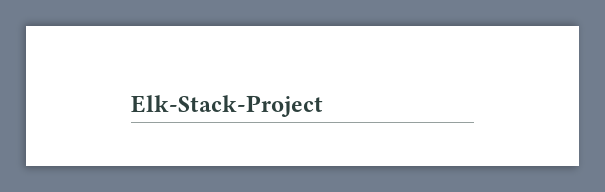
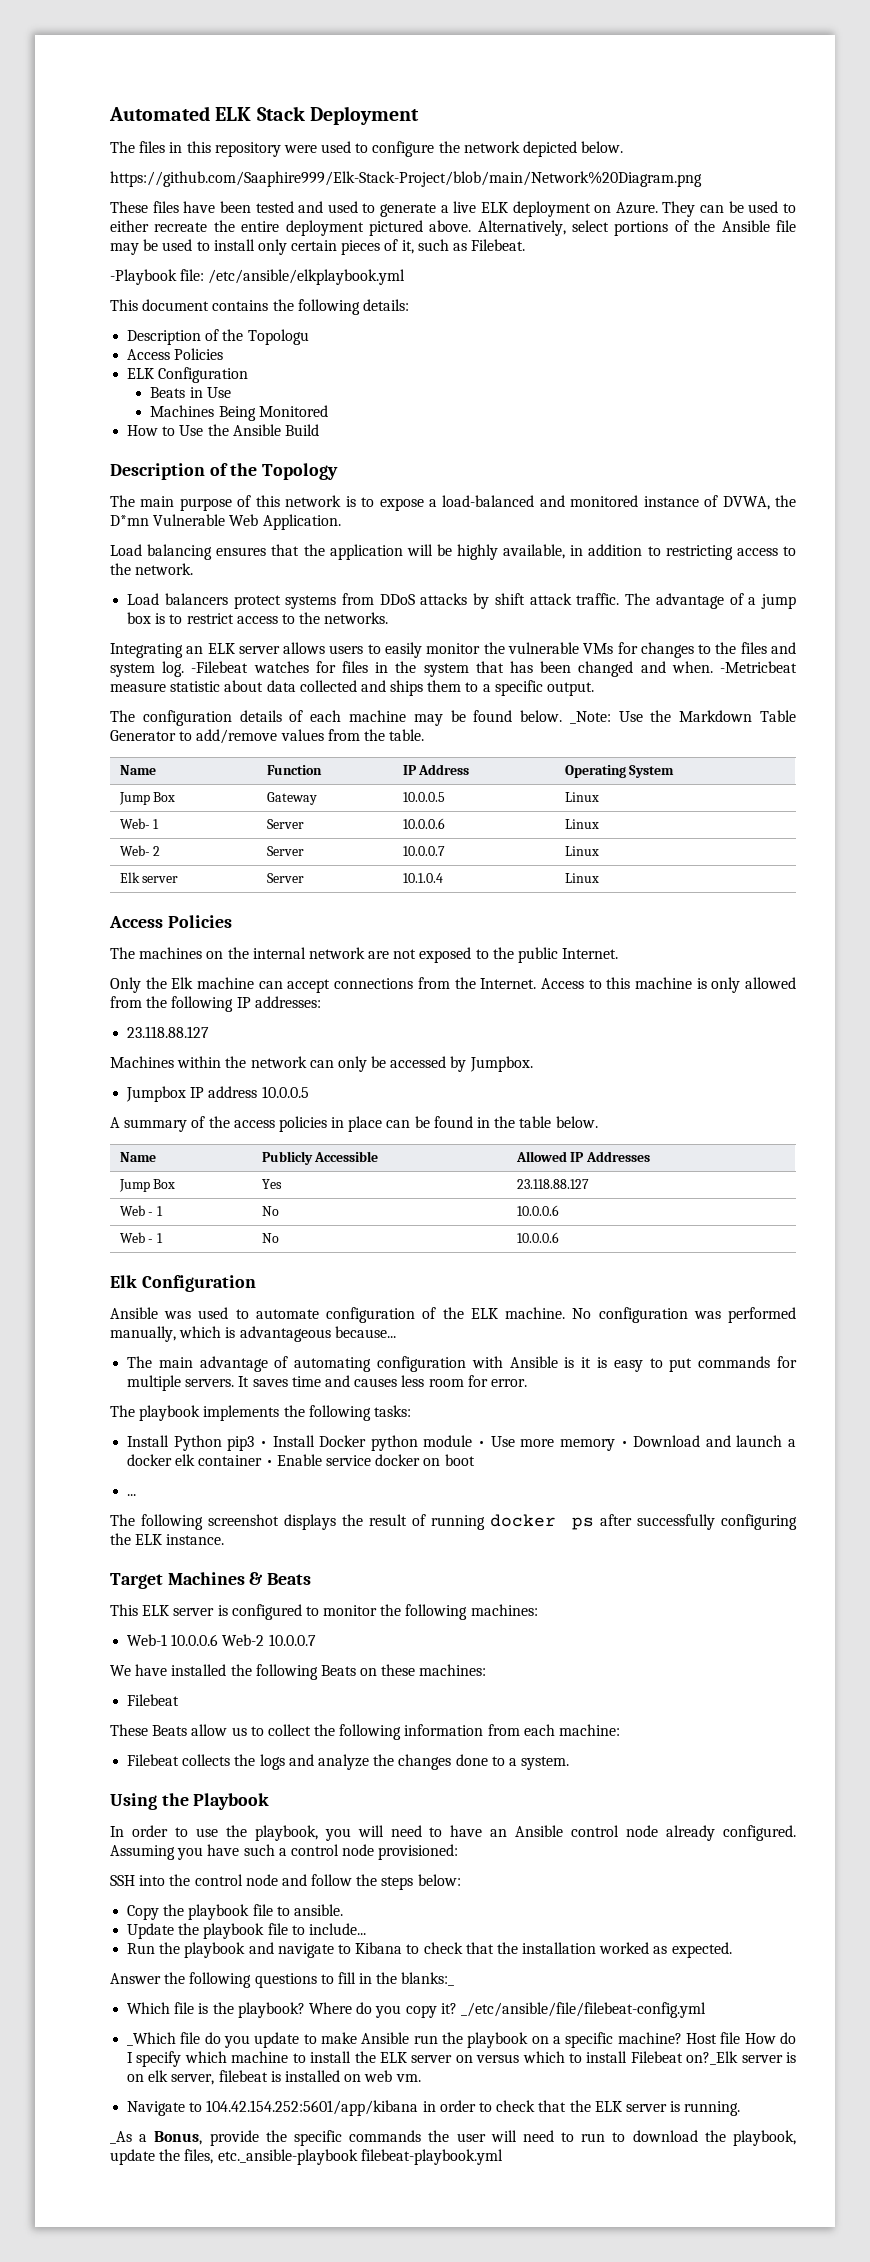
- Elk-Stack-Project
+ Automated ELK Stack Deployment
+ The files in this repository were used to configure the network depicted below.
+ https://github.com/Saaphire999/Elk-Stack-Project/blob/main/Network%20Diagram.png
+ These files have been tested and used to generate a live ELK deployment on Azure. They can be used to either recreate the entire deployment pictured above. Alternatively, select portions of the Ansible file may be used to install only certain pieces of it, such as Filebeat.
+ -Playbook file: /etc/ansible/elkplaybook.yml
+ This document contains the following details:
+ Description of the Topologu
+ Access Policies
+ ELK Configuration
+ Beats in Use
+ Machines Being Monitored
+ How to Use the Ansible Build
+ Description of the Topology
+ The main purpose of this network is to expose a load-balanced and monitored instance of DVWA, the D*mn Vulnerable Web Application.
+ Load balancing ensures that the application will be highly available, in addition to restricting access to the network.
+ Load balancers protect systems from DDoS attacks by shift attack traffic. The advantage of a jump box is to restrict access to the networks.
+ Integrating an ELK server allows users to easily monitor the vulnerable VMs for changes to the files and system log. -Filebeat watches for files in the system that has been changed and when. -Metricbeat measure statistic about data collected and ships them to a specific output.
+ The configuration details of each machine may be found below. _Note: Use the Markdown Table Generator to add/remove values from the table.
+ Name | Function | IP Address | Operating System
+ Jump Box | Gateway | 10.0.0.5 | Linux
+ Web- 1 | Server | 10.0.0.6 | Linux
+ Web- 2 | Server | 10.0.0.7 | Linux
+ Elk server | Server | 10.1.0.4 | Linux
+ Access Policies
+ The machines on the internal network are not exposed to the public Internet.
+ Only the Elk machine can accept connections from the Internet. Access to this machine is only allowed from the following IP addresses:
+ 23.118.88.127
+ Machines within the network can only be accessed by Jumpbox.
+ Jumpbox IP address 10.0.0.5
+ A summary of the access policies in place can be found in the table below.
+ Name | Publicly Accessible | Allowed IP Addresses
+ Jump Box | Yes | 23.118.88.127
+ Web - 1 | No | 10.0.0.6
+ Web - 1 | No | 10.0.0.6
+ Elk Configuration
+ Ansible was used to automate configuration of the ELK machine. No configuration was performed manually, which is advantageous because...
+ The main advantage of automating configuration with Ansible is it is easy to put commands for multiple servers. It saves time and causes less room for error.
+ The playbook implements the following tasks:
+ Install Python pip3 • Install Docker python module • Use more memory • Download and launch a docker elk container • Enable service docker on boot
+ ...
+ The following screenshot displays the result of running docker ps after successfully configuring the ELK instance.
+ Target Machines & Beats
+ This ELK server is configured to monitor the following machines:
+ Web-1 10.0.0.6 Web-2 10.0.0.7
+ We have installed the following Beats on these machines:
+ Filebeat
+ These Beats allow us to collect the following information from each machine:
+ Filebeat collects the logs and analyze the changes done to a system.
+ Using the Playbook
+ In order to use the playbook, you will need to have an Ansible control node already configured. Assuming you have such a control node provisioned:
+ SSH into the control node and follow the steps below:
+ Copy the playbook file to ansible.
+ Update the playbook file to include...
+ Run the playbook and navigate to Kibana to check that the installation worked as expected.
+ Answer the following questions to fill in the blanks:_
+ Which file is the playbook? Where do you copy it? _/etc/ansible/file/filebeat-config.yml
+ _Which file do you update to make Ansible run the playbook on a specific machine? Host file How do I specify which machine to install the ELK server on versus which to install Filebeat on?_Elk server is on elk server, filebeat is installed on web vm.
+ Navigate to 104.42.154.252:5601/app/kibana in order to check that the ELK server is running.
+ _As a Bonus, provide the specific commands the user will need to run to download the playbook, update the files, etc._ansible-playbook filebeat-playbook.yml

